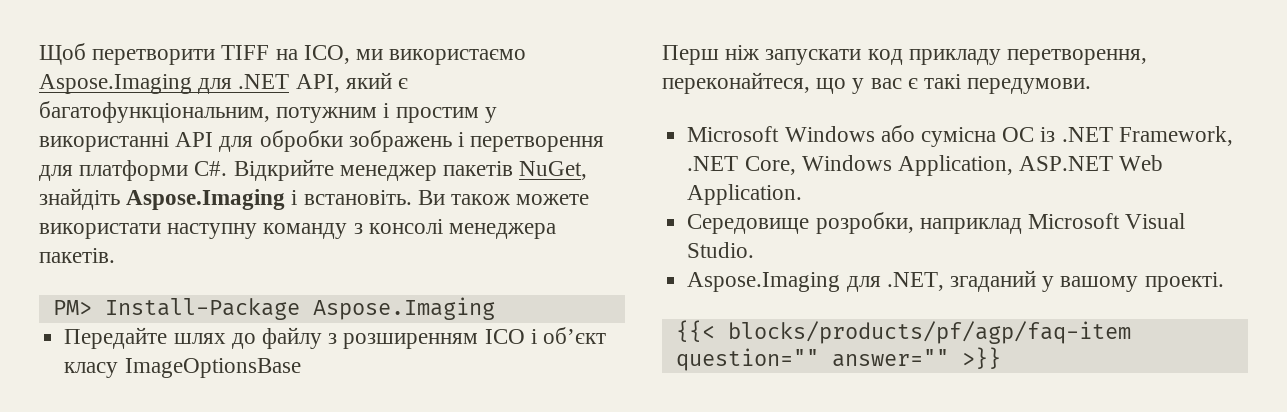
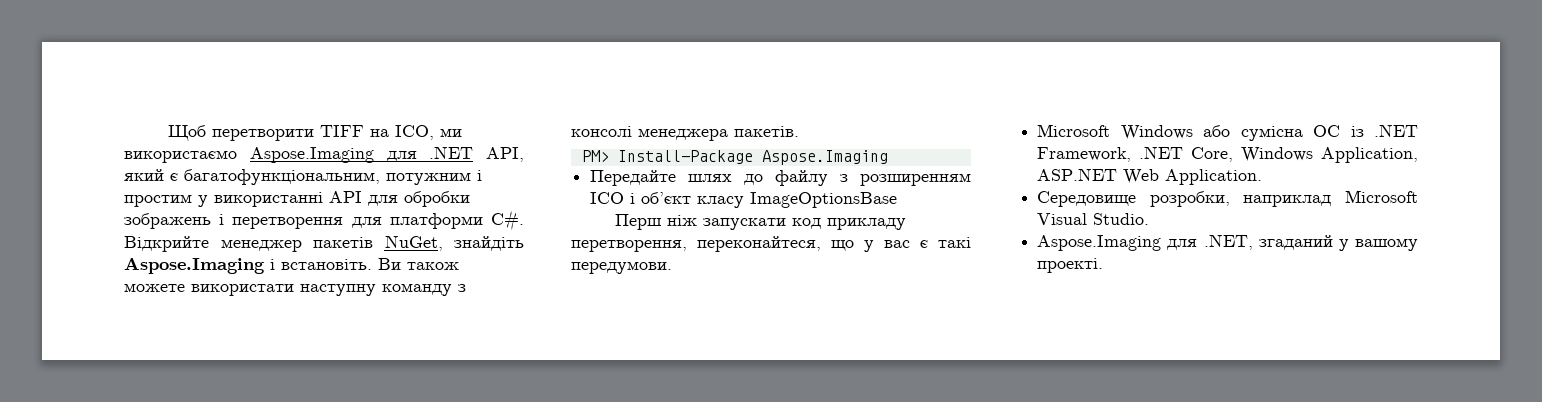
- {{< blocks/products/pf/agp/faq-item question="" answer="" >}}

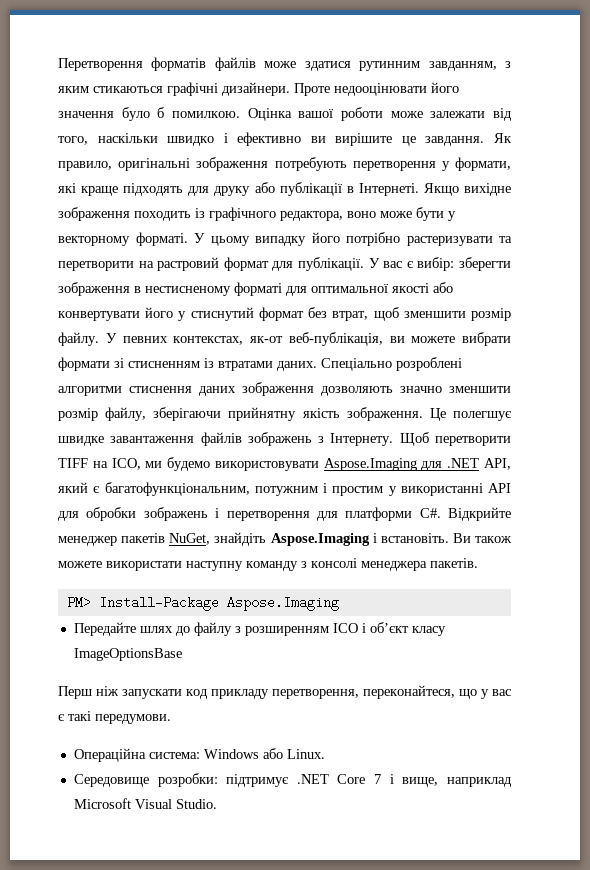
+ Перетворення форматів файлів може здатися рутинним завданням, з яким стикаються графічні дизайнери. Проте недооцінювати його значення було б помилкою. Оцінка вашої роботи може залежати від того, наскільки швидко і ефективно ви вирішите це завдання. Як правило, оригінальні зображення потребують перетворення у формати, які краще підходять для друку або публікації в Інтернеті. Якщо вихідне зображення походить із графічного редактора, воно може бути у векторному форматі. У цьому випадку його потрібно растеризувати та перетворити на растровий формат для публікації. У вас є вибір: зберегти зображення в нестисненому форматі для оптимальної якості або конвертувати його у стиснутий формат без втрат, щоб зменшити розмір файлу. У певних контекстах, як-от веб-публікація, ви можете вибрати формати зі стисненням із втратами даних. Спеціально розроблені алгоритми стиснення даних зображення дозволяють значно зменшити розмір файлу, зберігаючи прийнятну якість зображення. Це полегшує швидке завантаження файлів зображень з Інтернету.
- Щоб перетворити TIFF на ICO, ми використаємо Aspose.Imaging для .NET API, який є багатофункціональним, потужним і простим у використанні API для обробки зображень і перетворення для платформи C#. Відкрийте менеджер пакетів NuGet, знайдіть Aspose.Imaging і встановіть.
+ Щоб перетворити TIFF на ICO, ми будемо використовувати Aspose.Imaging для .NET API, який є багатофункціональним, потужним і простим у використанні API для обробки зображень і перетворення для платформи C#. Відкрийте менеджер пакетів NuGet, знайдіть Aspose.Imaging і встановіть.
- Microsoft Windows або сумісна ОС із .NET Framework, .NET Core, Windows Application, ASP.NET Web Application.
- Середовище розробки, наприклад Microsoft Visual Studio.
- Aspose.Imaging для .NET, згаданий у вашому проекті.
+ Операційна система: Windows або Linux.
+ Середовище розробки: підтримує .NET Core 7 і вище, наприклад Microsoft Visual Studio.

